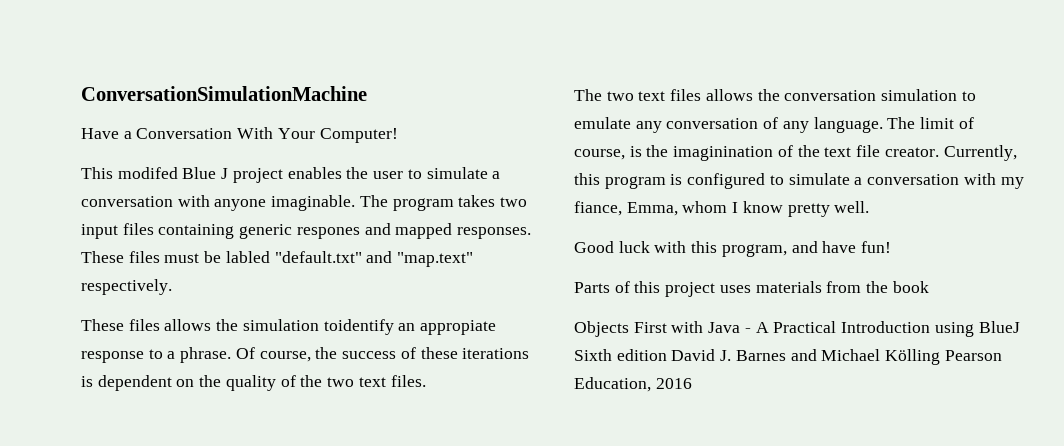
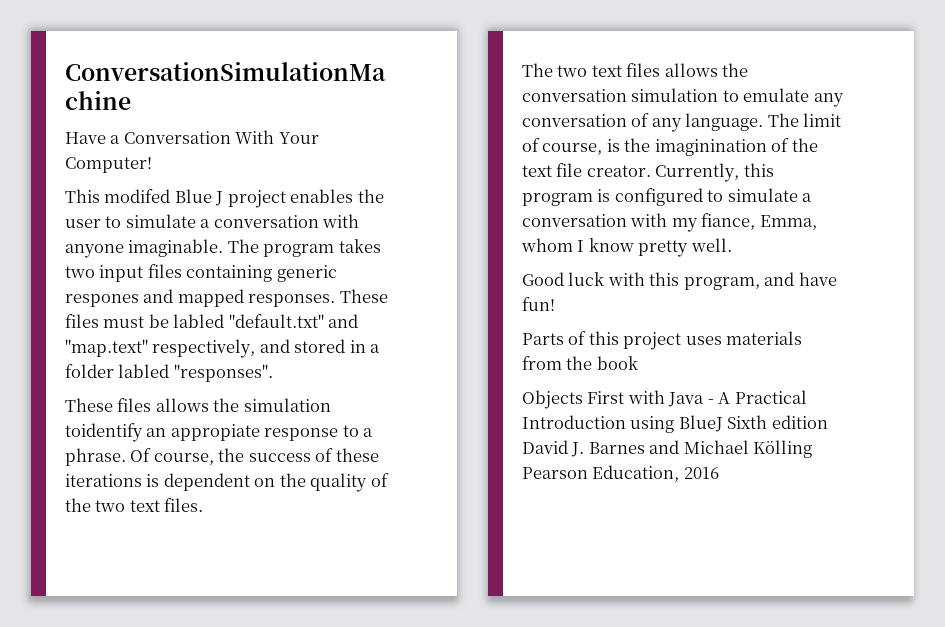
- These files must be labled "default.txt" and "map.text" respectively.
+ These files must be labled "default.txt" and "map.text" respectively, and stored in a folder labled "responses".

